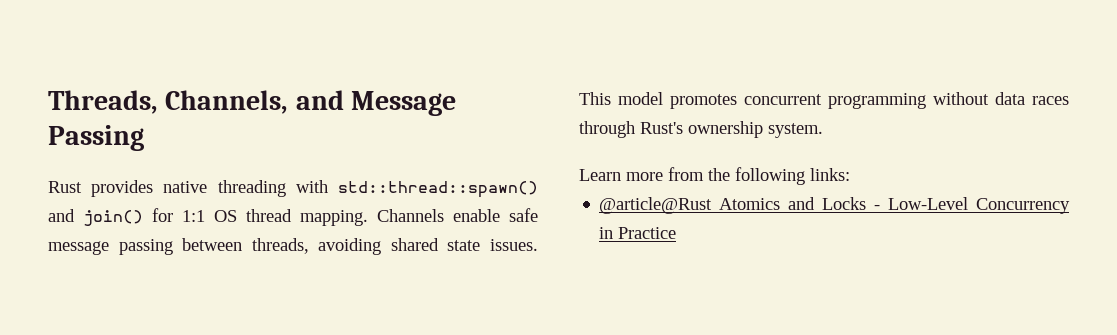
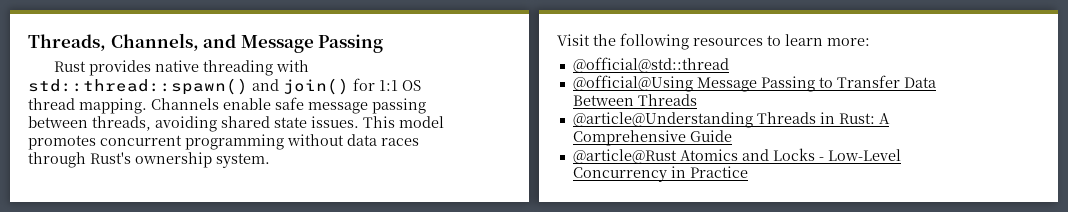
- Learn more from the following links:
+ Visit the following resources to learn more:
+ @official@std::thread
+ @official@Using Message Passing to Transfer Data Between Threads
+ @article@Understanding Threads in Rust: A Comprehensive Guide

